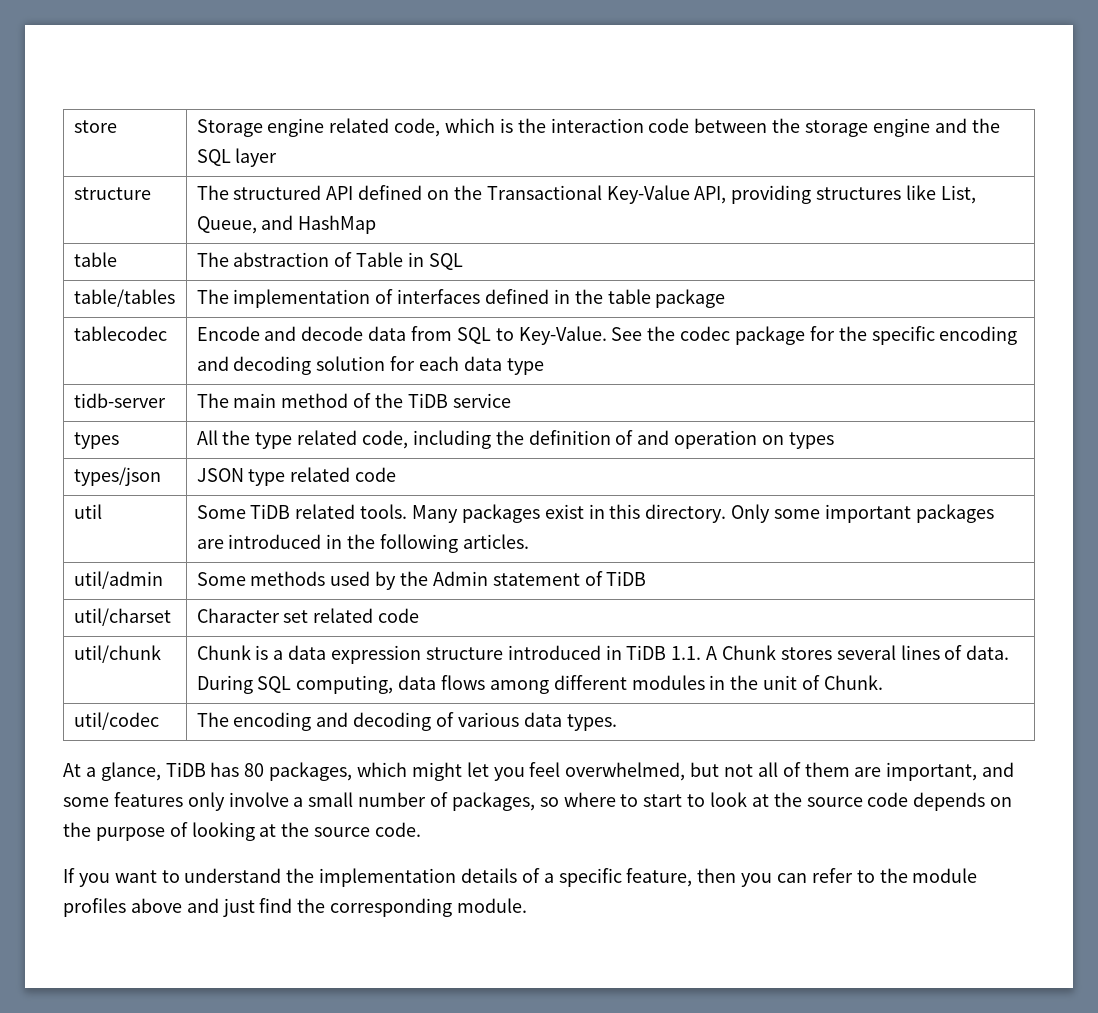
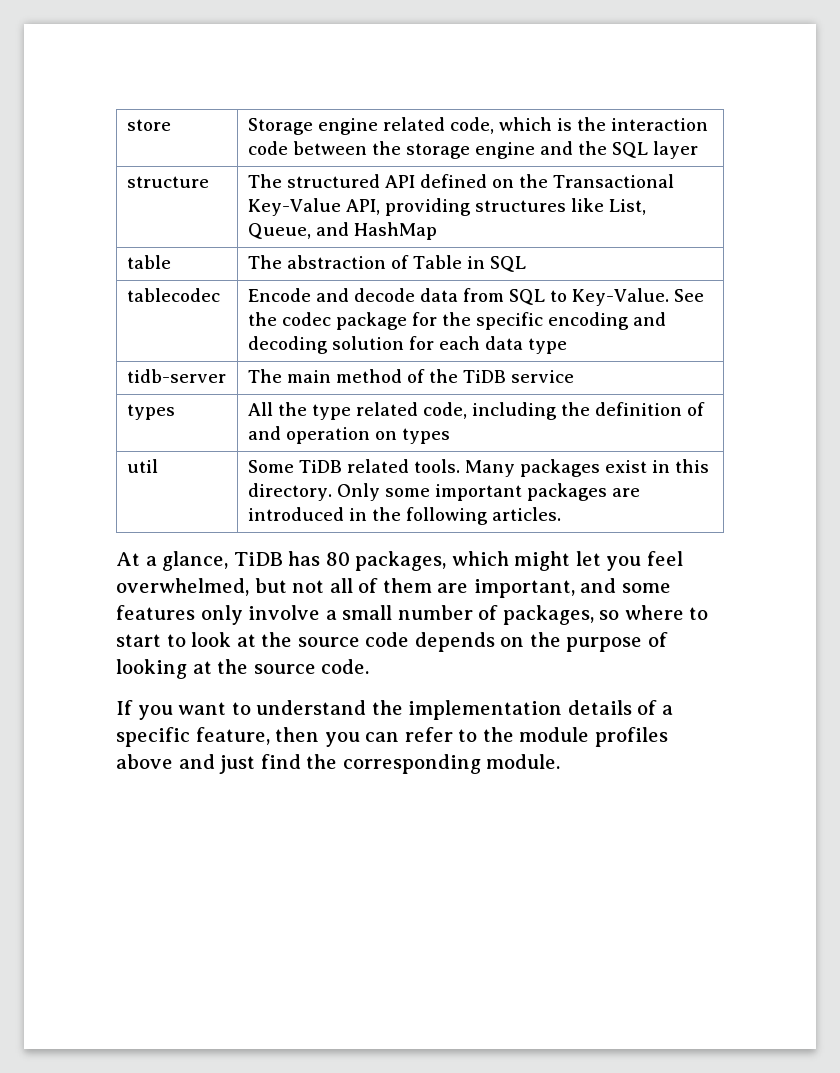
- table/tables | The implementation of interfaces defined in the table package
- types/json | JSON type related code
- util/admin | Some methods used by the Admin statement of TiDB
- util/charset | Character set related code
- util/chunk | Chunk is a data expression structure introduced in TiDB 1.1. A Chunk stores several lines of data. During SQL computing, data flows among different modules in the unit of Chunk.
- util/codec | The encoding and decoding of various data types.

